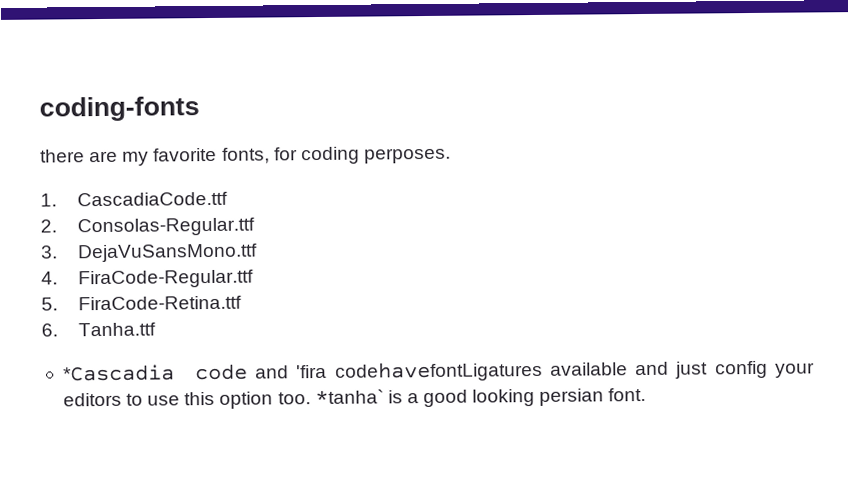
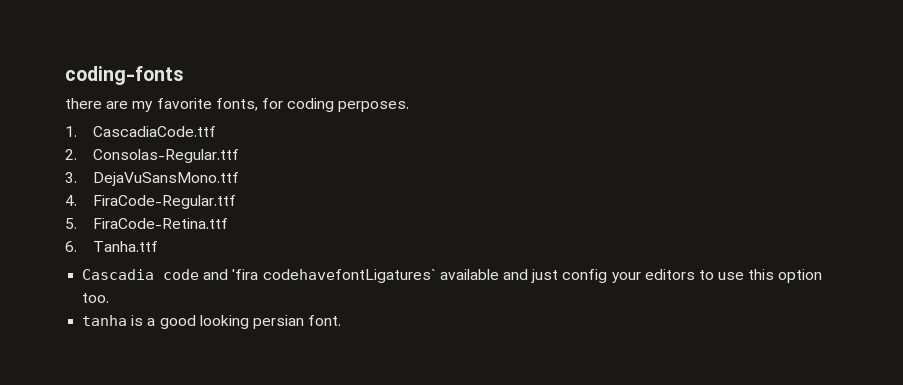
- *Cascadia code and 'fira codehavefontLigatures available and just config your editors to use this option too. *tanha` is a good looking persian font.
+ Cascadia code and 'fira codehavefontLigatures` available and just config your editors to use this option too.
+ tanha is a good looking persian font.

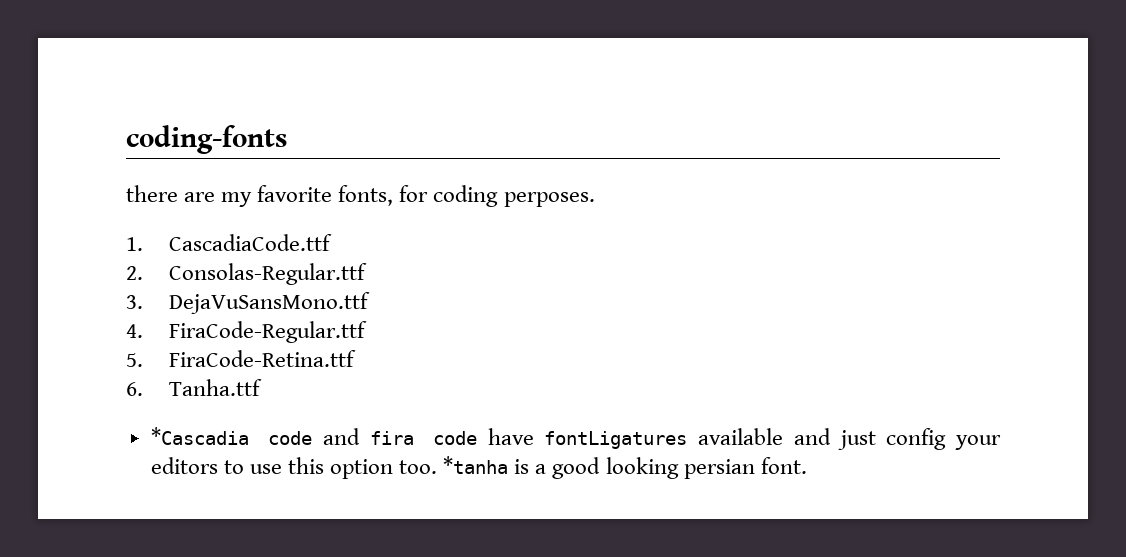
- Cascadia code and 'fira codehavefontLigatures` available and just config your editors to use this option too.
- tanha is a good looking persian font.
+ *Cascadia code and fira code have fontLigatures available and just config your editors to use this option too. *tanha is a good looking persian font.

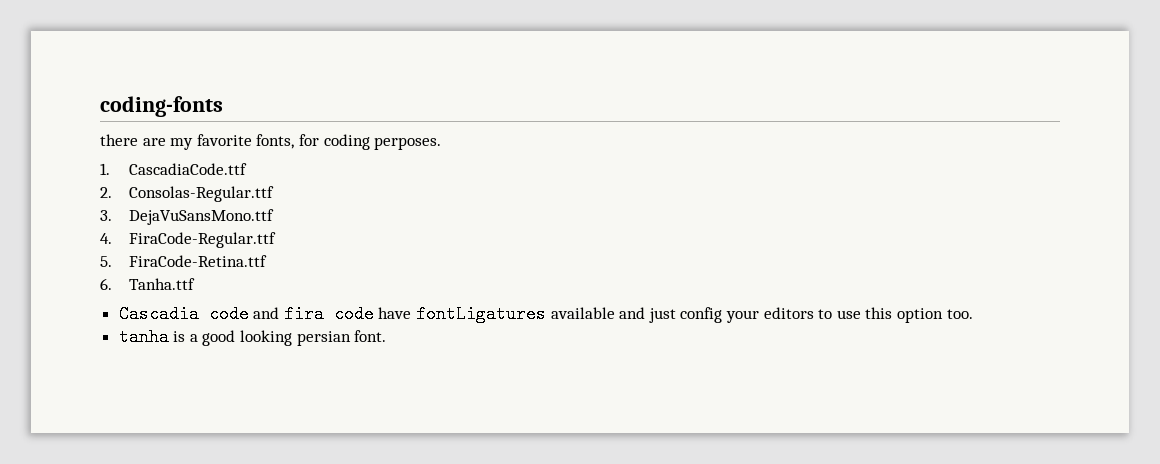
- *Cascadia code and fira code have fontLigatures available and just config your editors to use this option too. *tanha is a good looking persian font.
+ Cascadia code and fira code have fontLigatures available and just config your editors to use this option too.
+ tanha is a good looking persian font.

